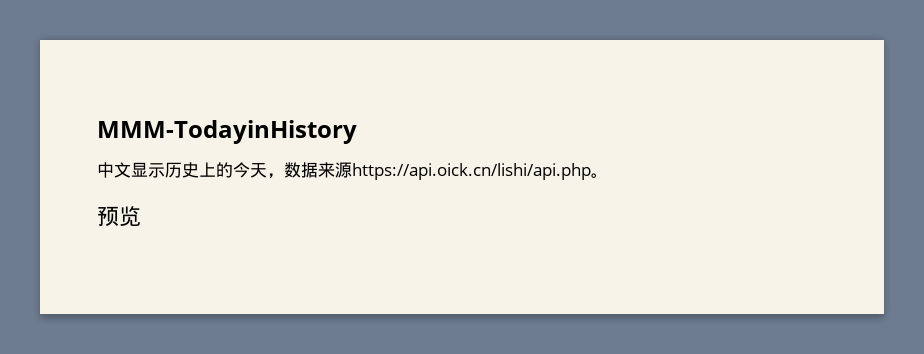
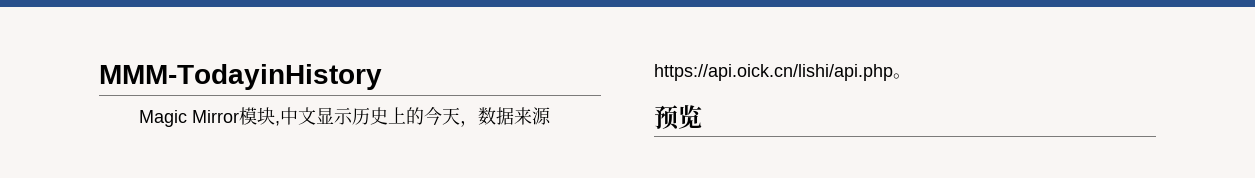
- 中文显示历史上的今天，数据来源https://api.oick.cn/lishi/api.php。
+ Magic Mirror模块,中文显示历史上的今天，数据来源https://api.oick.cn/lishi/api.php。

